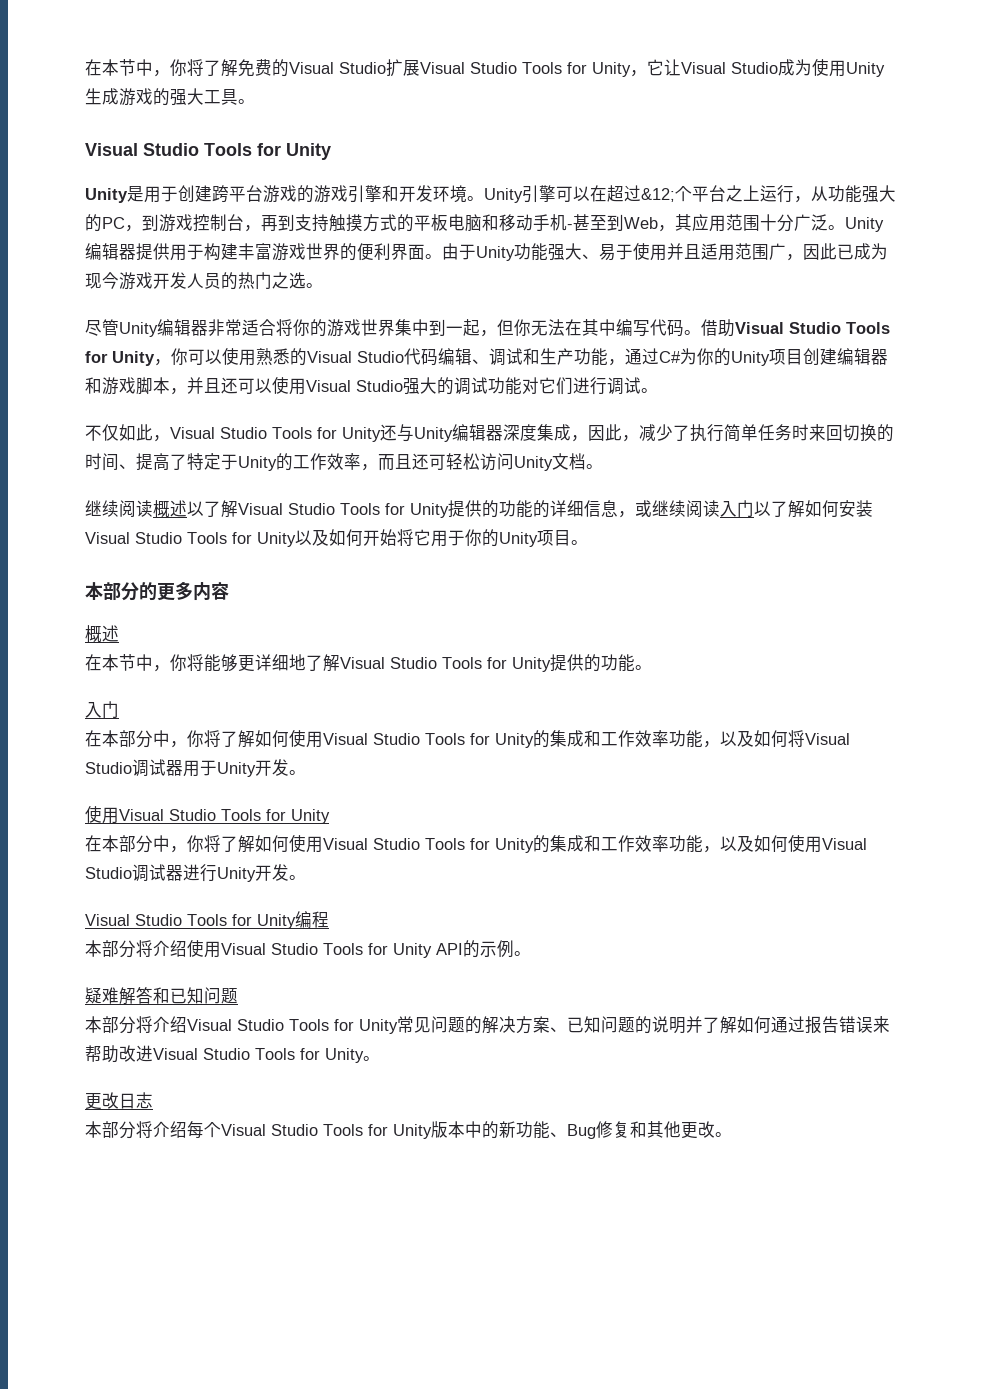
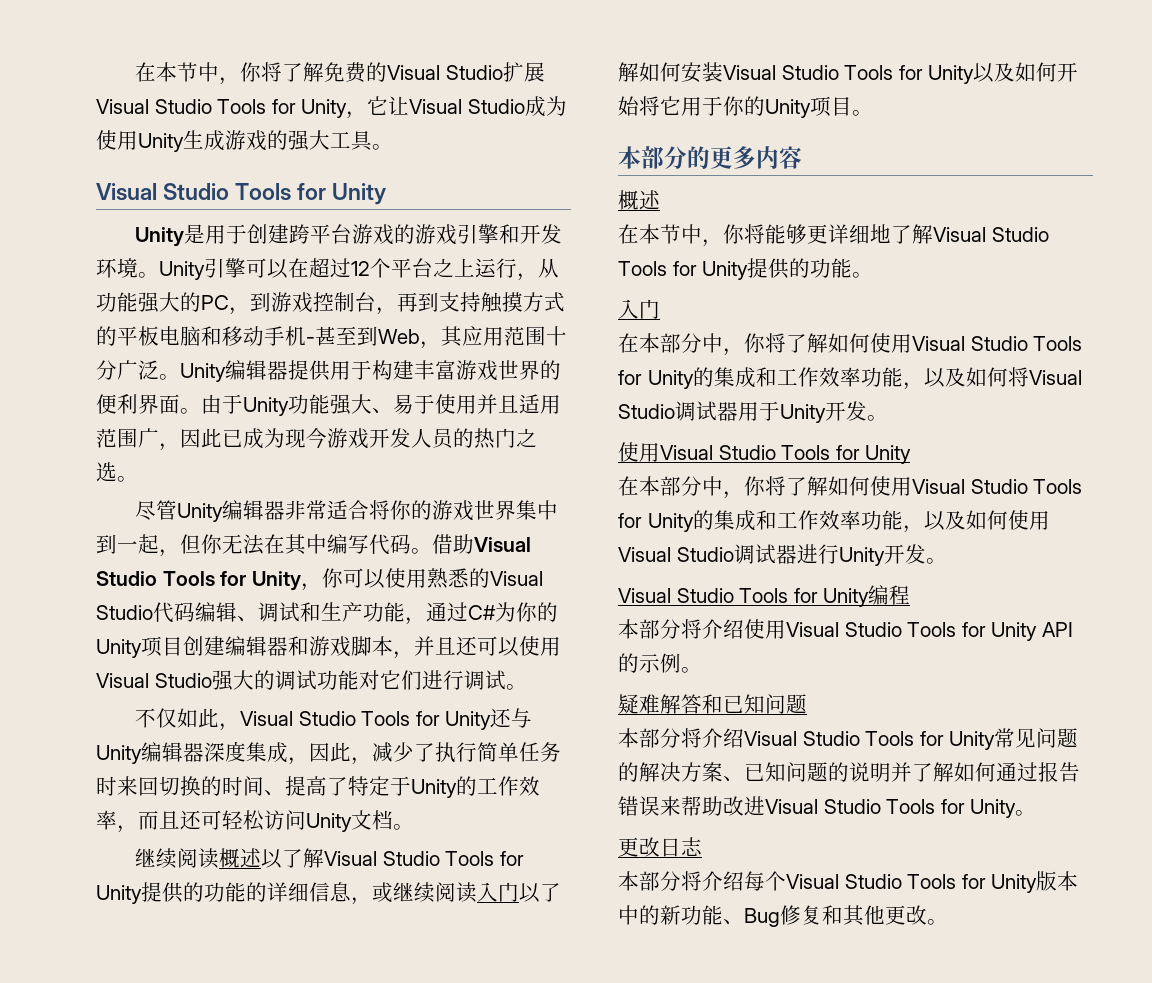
- Unity引擎可以在超过&12;个平台之上运行，从功能强大的PC，到游戏控制台，再到支持触摸方式的平板电脑和移动手机-甚至到Web，其应用范围十分广泛。
+ Unity引擎可以在超过12个平台之上运行，从功能强大的PC，到游戏控制台，再到支持触摸方式的平板电脑和移动手机-甚至到Web，其应用范围十分广泛。

